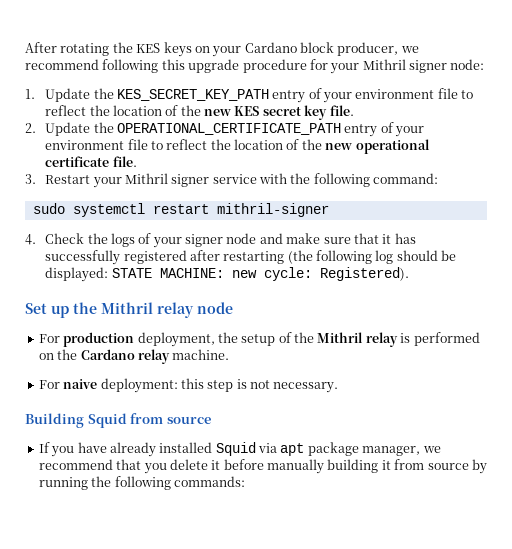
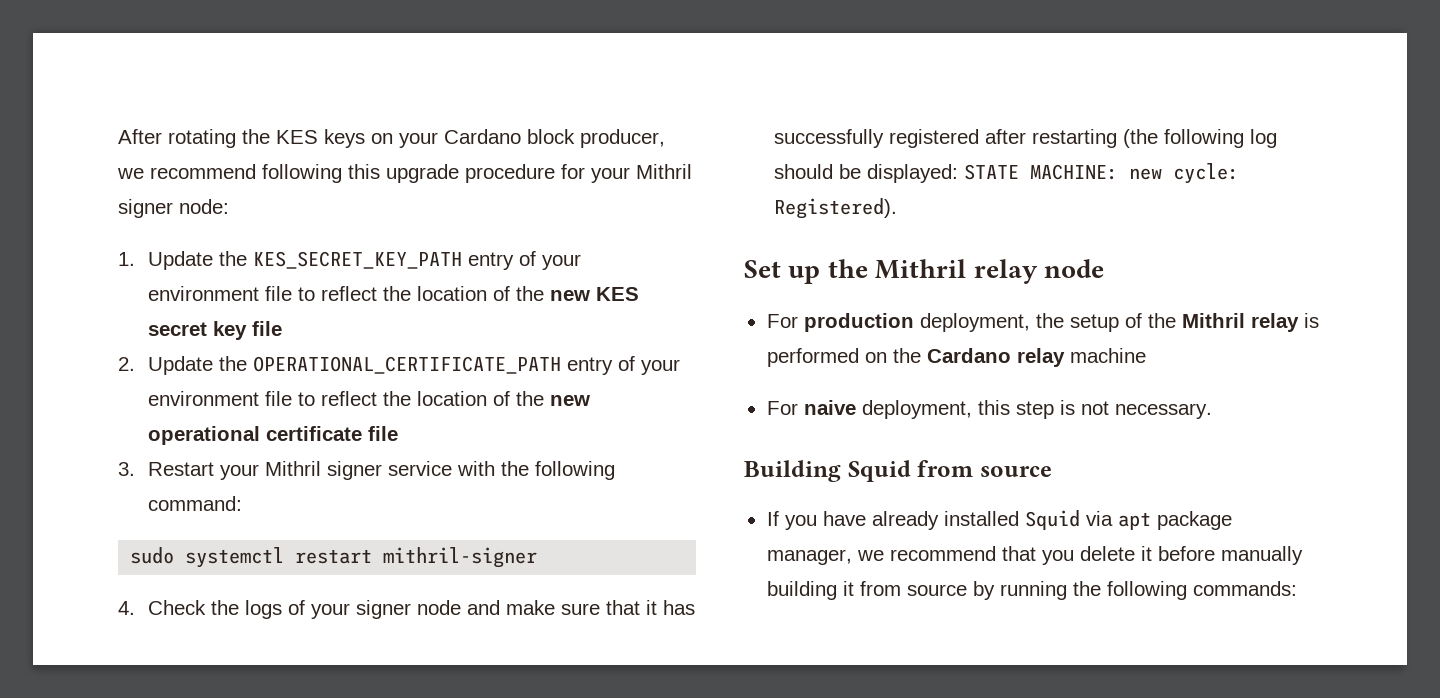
- 1. Update the KES_SECRET_KEY_PATH entry of your environment file to reflect the location of the new KES secret key file.
+ 1. Update the KES_SECRET_KEY_PATH entry of your environment file to reflect the location of the new KES secret key file
- 2. Update the OPERATIONAL_CERTIFICATE_PATH entry of your environment file to reflect the location of the new operational certificate file.
+ 2. Update the OPERATIONAL_CERTIFICATE_PATH entry of your environment file to reflect the location of the new operational certificate file
- For production deployment, the setup of the Mithril relay is performed on the Cardano relay machine.
+ For production deployment, the setup of the Mithril relay is performed on the Cardano relay machine
- For naive deployment: this step is not necessary.
+ For naive deployment, this step is not necessary.

